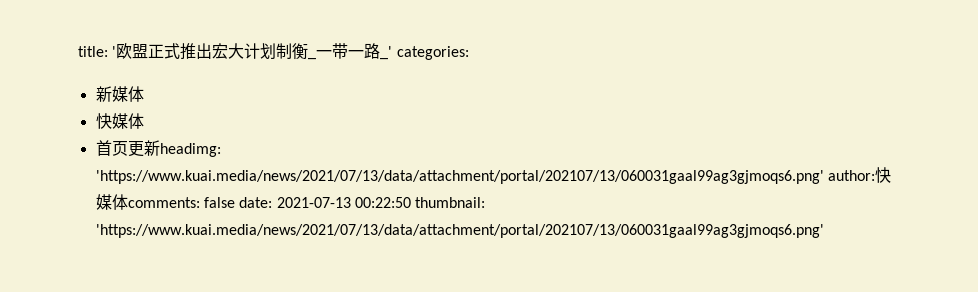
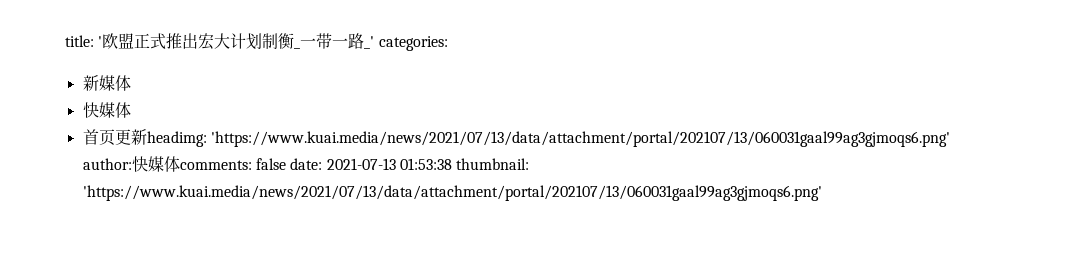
- 首页更新headimg: 'https://www.kuai.media/news/2021/07/13/data/attachment/portal/202107/13/060031gaal99ag3gjmoqs6.png' author:快媒体comments: false date: 2021-07-13 00:22:50 thumbnail: 'https://www.kuai.media/news/2021/07/13/data/attachment/portal/202107/13/060031gaal99ag3gjmoqs6.png'
+ 首页更新headimg: 'https://www.kuai.media/news/2021/07/13/data/attachment/portal/202107/13/060031gaal99ag3gjmoqs6.png' author:快媒体comments: false date: 2021-07-13 01:53:38 thumbnail: 'https://www.kuai.media/news/2021/07/13/data/attachment/portal/202107/13/060031gaal99ag3gjmoqs6.png'

